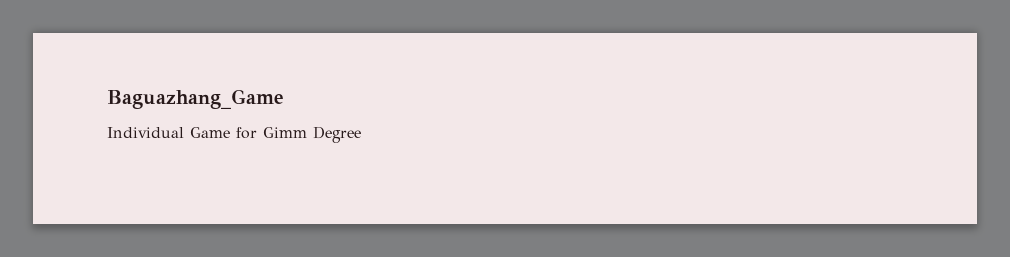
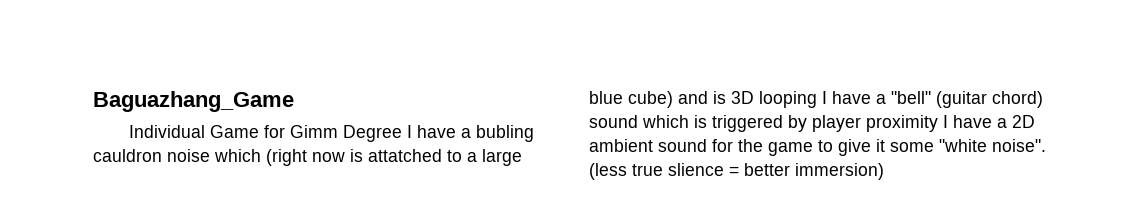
- Individual Game for Gimm Degree
+ Individual Game for Gimm Degree I have a bubling cauldron noise which (right now is attatched to a large blue cube) and is 3D looping I have a "bell" (guitar chord) sound which is triggered by player proximity I have a 2D ambient sound for the game to give it some "white noise". (less true slience = better immersion)

